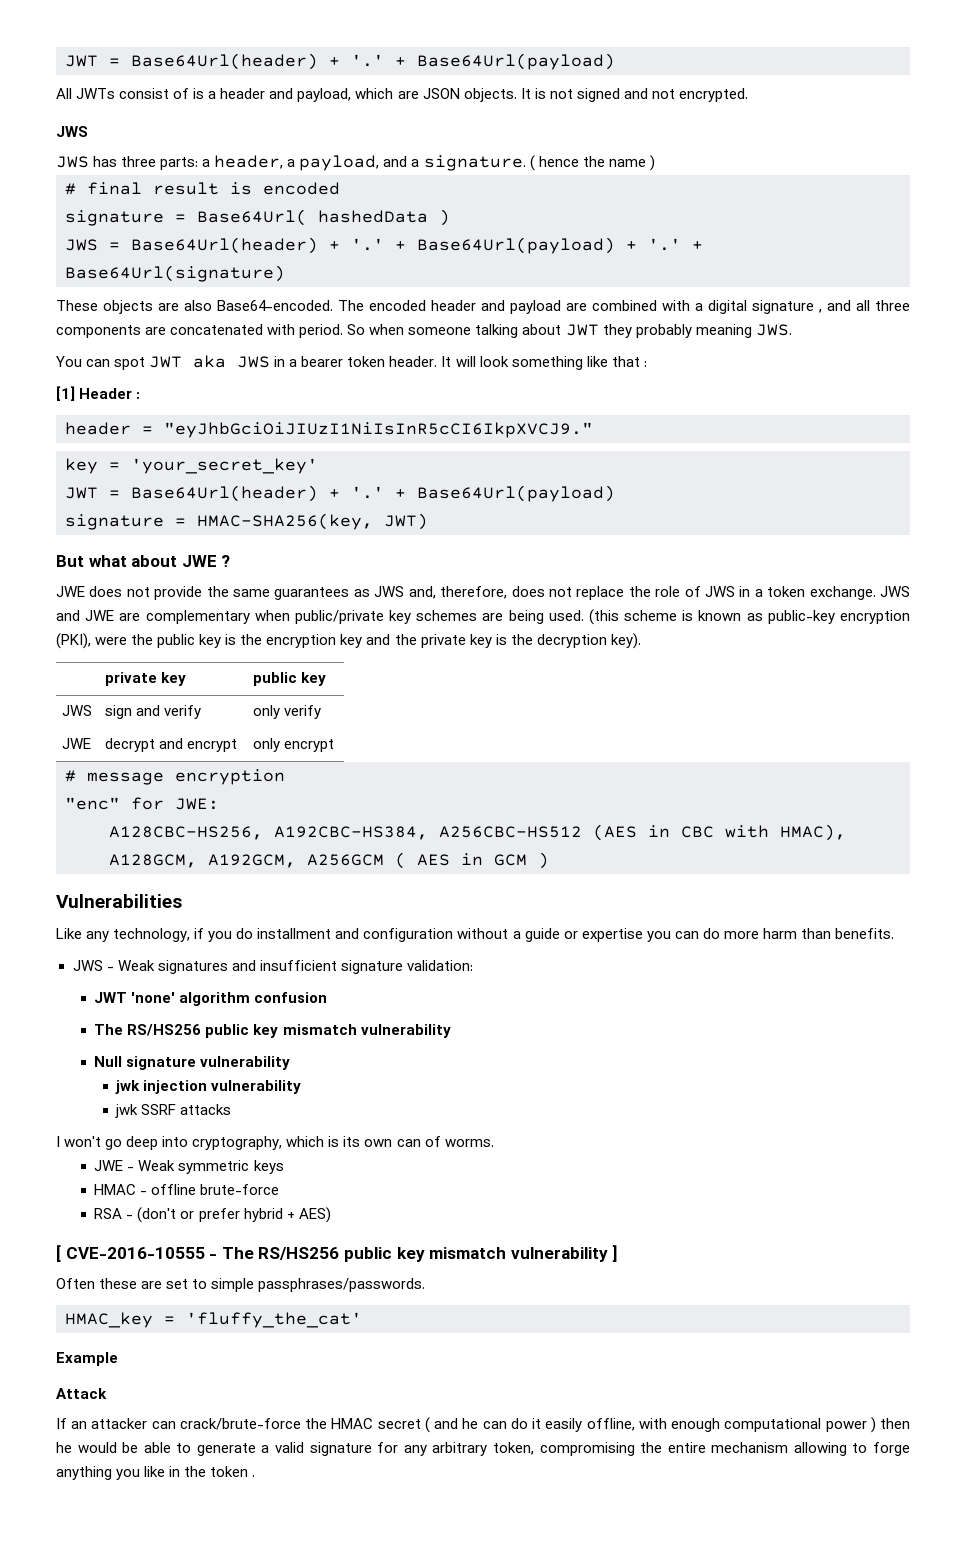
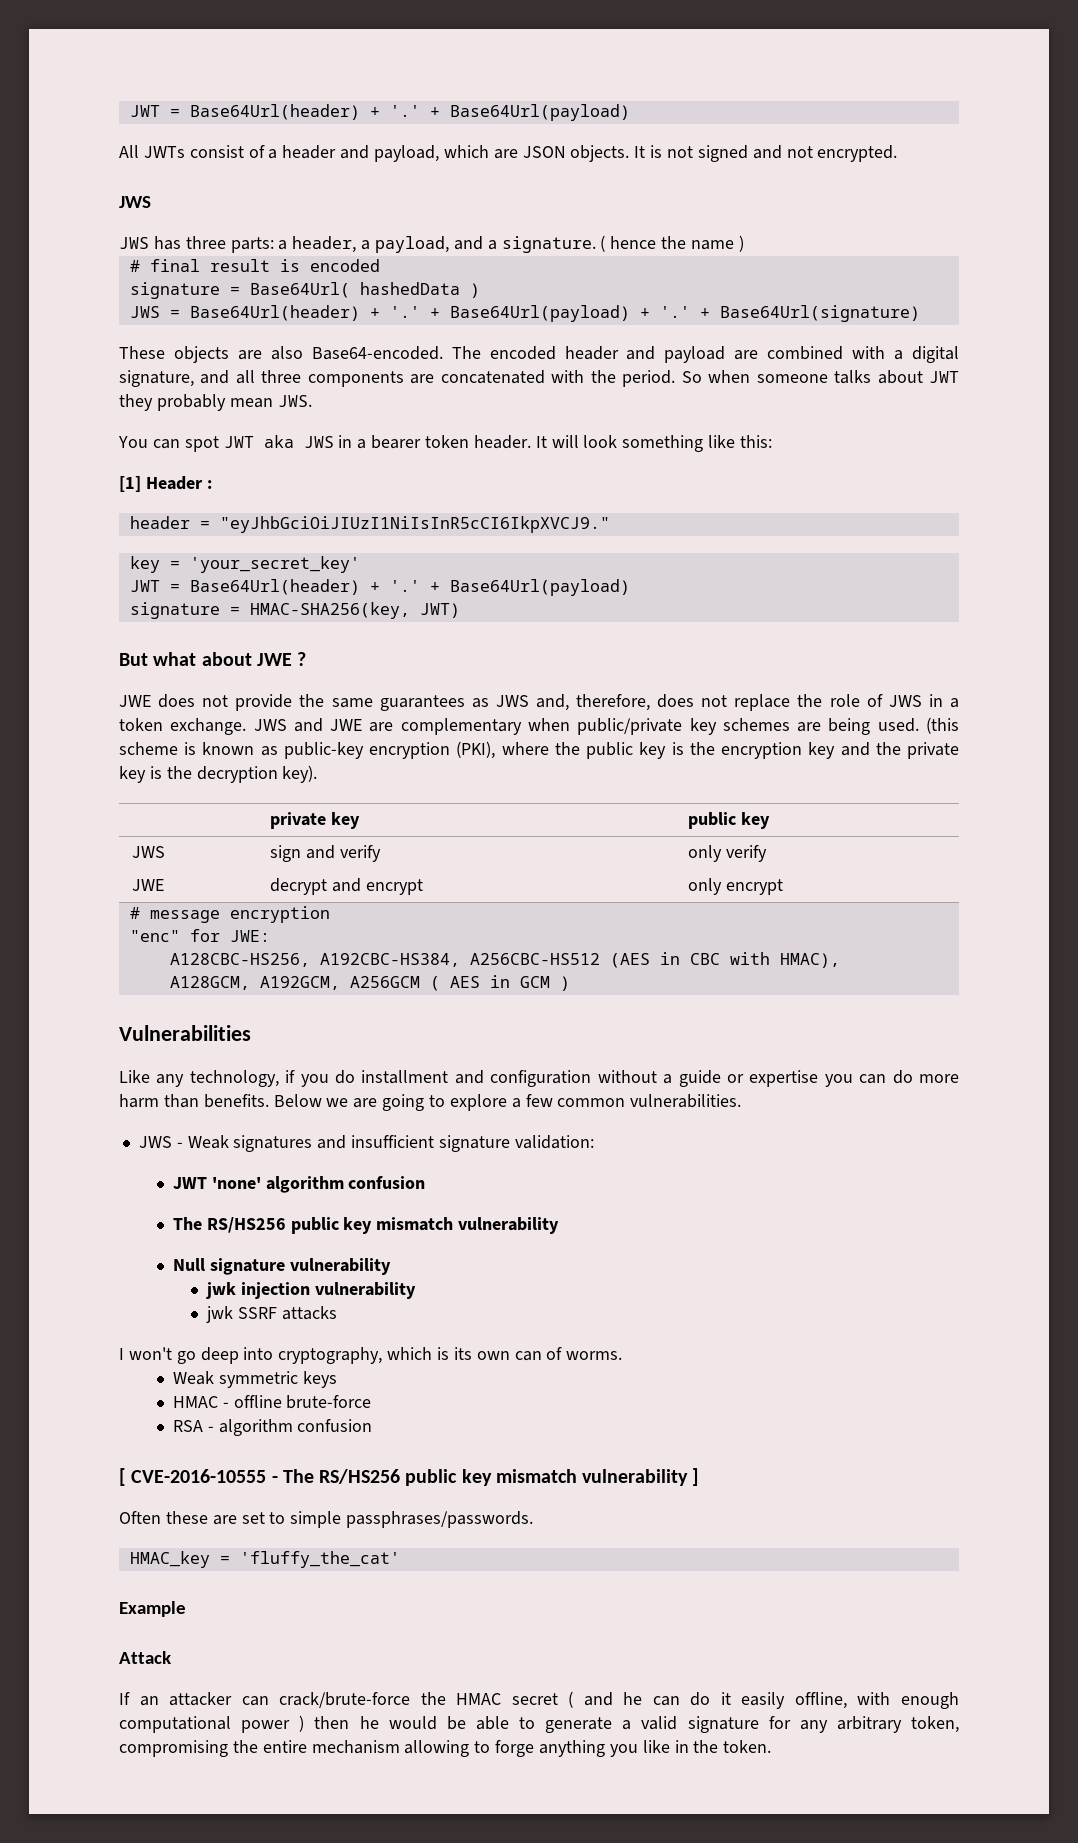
- All JWTs consist of is a header and payload, which are JSON objects.
+ All JWTs consist of a header and payload, which are JSON objects.
- The encoded header and payload are combined with a digital signature , and all three components are concatenated with period.
+ The encoded header and payload are combined with a digital signature, and all three components are concatenated with the period.
- So when someone talking about JWT they probably meaning JWS.
+ So when someone talks about JWT they probably mean JWS.
- It will look something like that :
+ It will look something like this:
- (this scheme is known as public-key encryption (PKI), were the public key is the encryption key and the private key is the decryption key).
+ (this scheme is known as public-key encryption (PKI), where the public key is the encryption key and the private key is the decryption key).
+ Below we are going to explore a few common vulnerabilities.
- JWE - Weak symmetric keys
+ Weak symmetric keys
- RSA - (don't or prefer hybrid + AES)
+ RSA - algorithm confusion
- If an attacker can crack/brute-force the HMAC secret ( and he can do it easily offline, with enough computational power ) then he would be able to generate a valid signature for any arbitrary token, compromising the entire mechanism allowing to forge anything you like in the token .
+ If an attacker can crack/brute-force the HMAC secret ( and he can do it easily offline, with enough computational power ) then he would be able to generate a valid signature for any arbitrary token, compromising the entire mechanism allowing to forge anything you like in the token.

